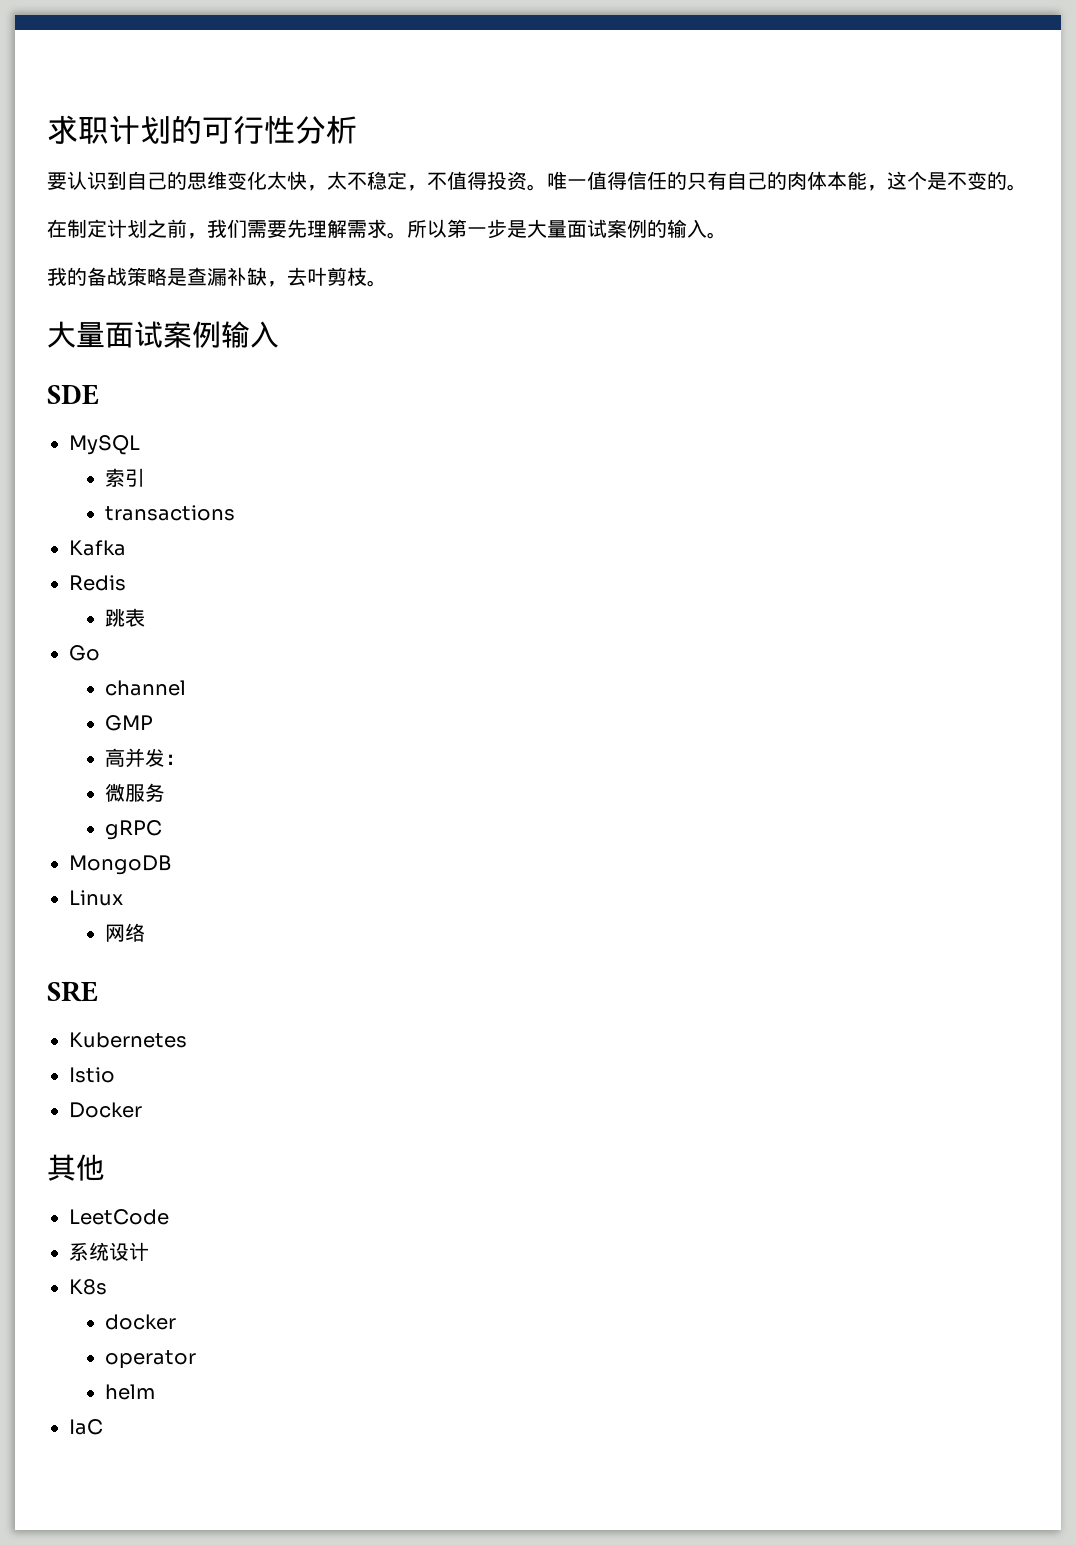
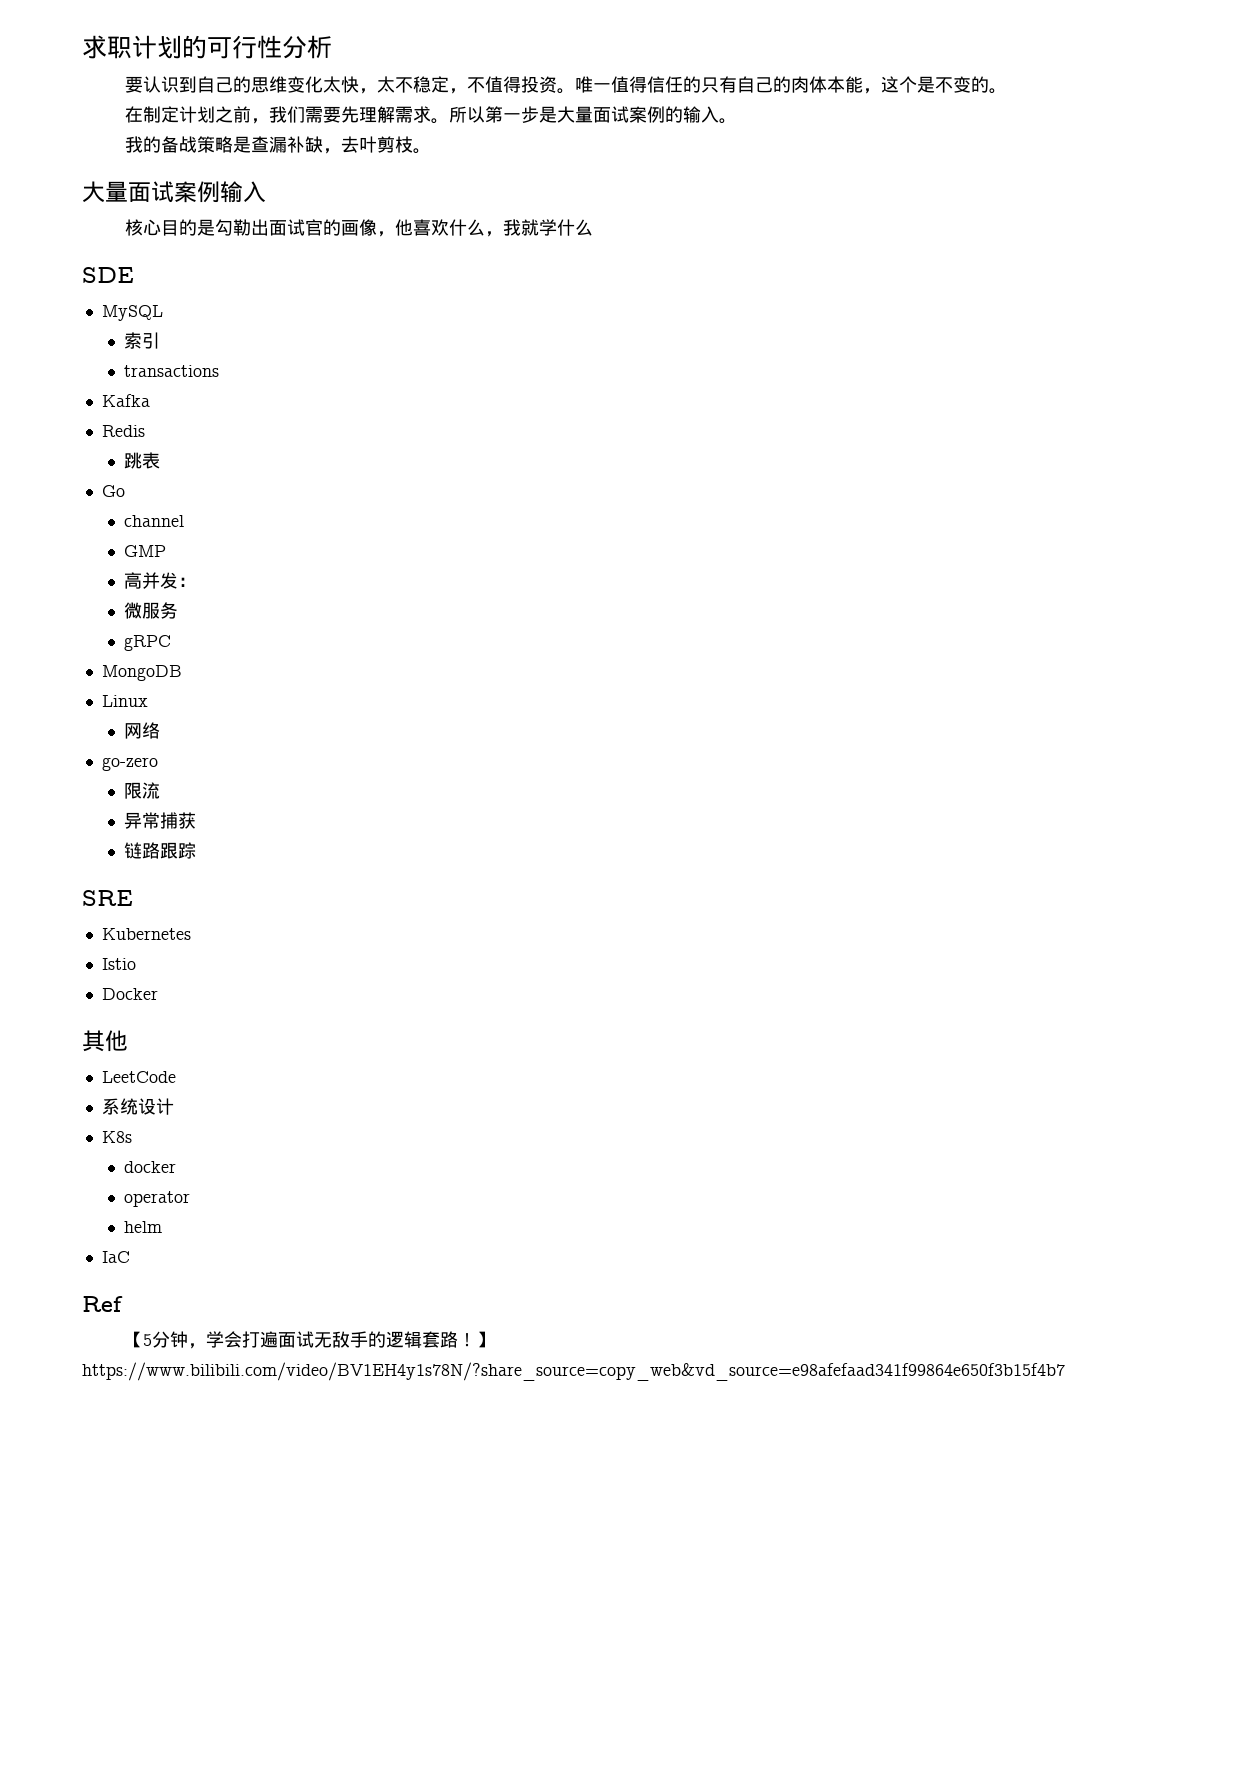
+ 核心目的是勾勒出面试官的画像，他喜欢什么，我就学什么
+ go-zero
+ 限流
+ 异常捕获
+ 链路跟踪
+ Ref
+ 【5分钟，学会打遍面试无敌手的逻辑套路！】https://www.bilibili.com/video/BV1EH4y1s78N/?share_source=copy_web&vd_source=e98afefaad341f99864e650f3b15f4b7

